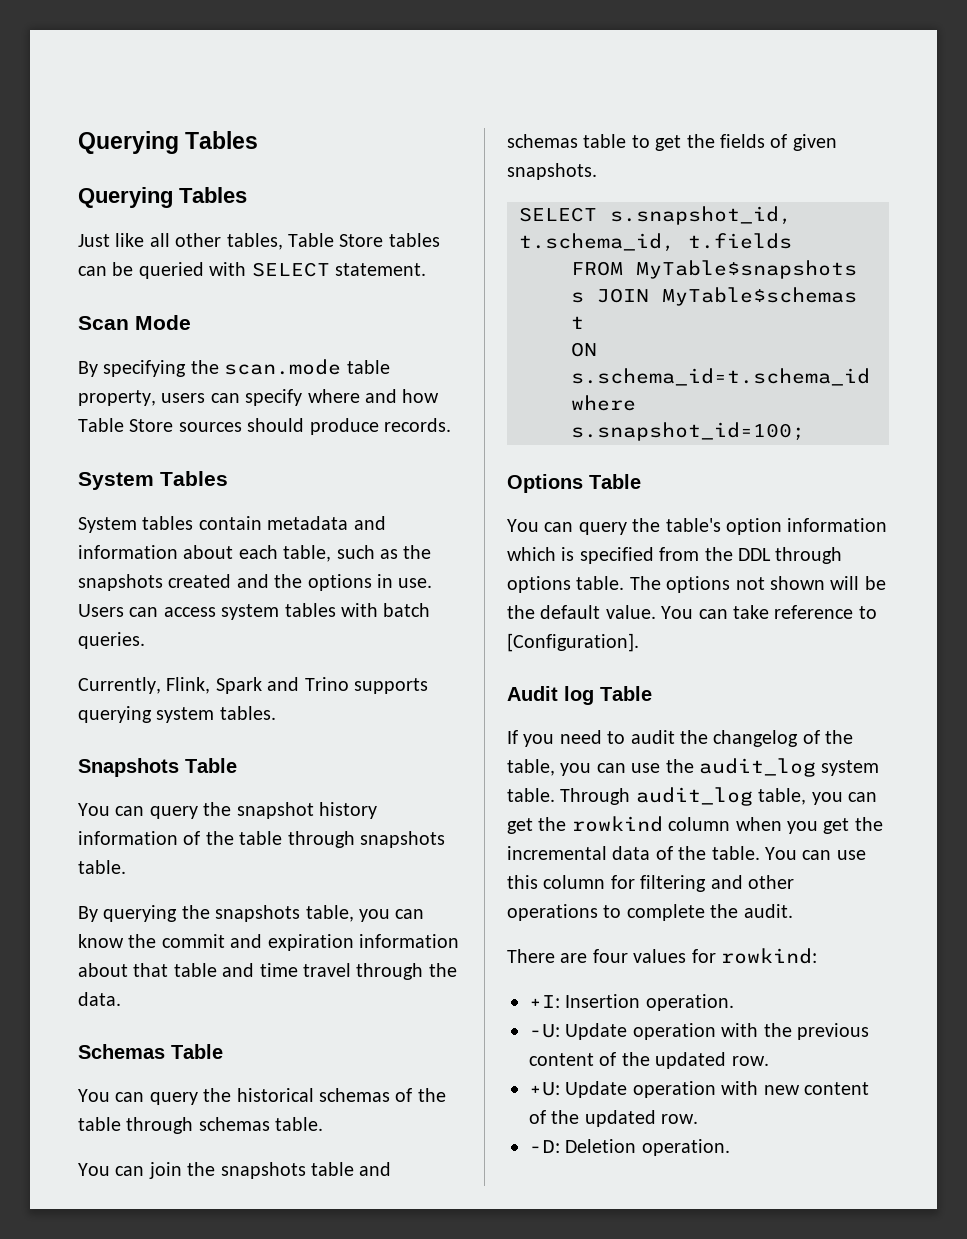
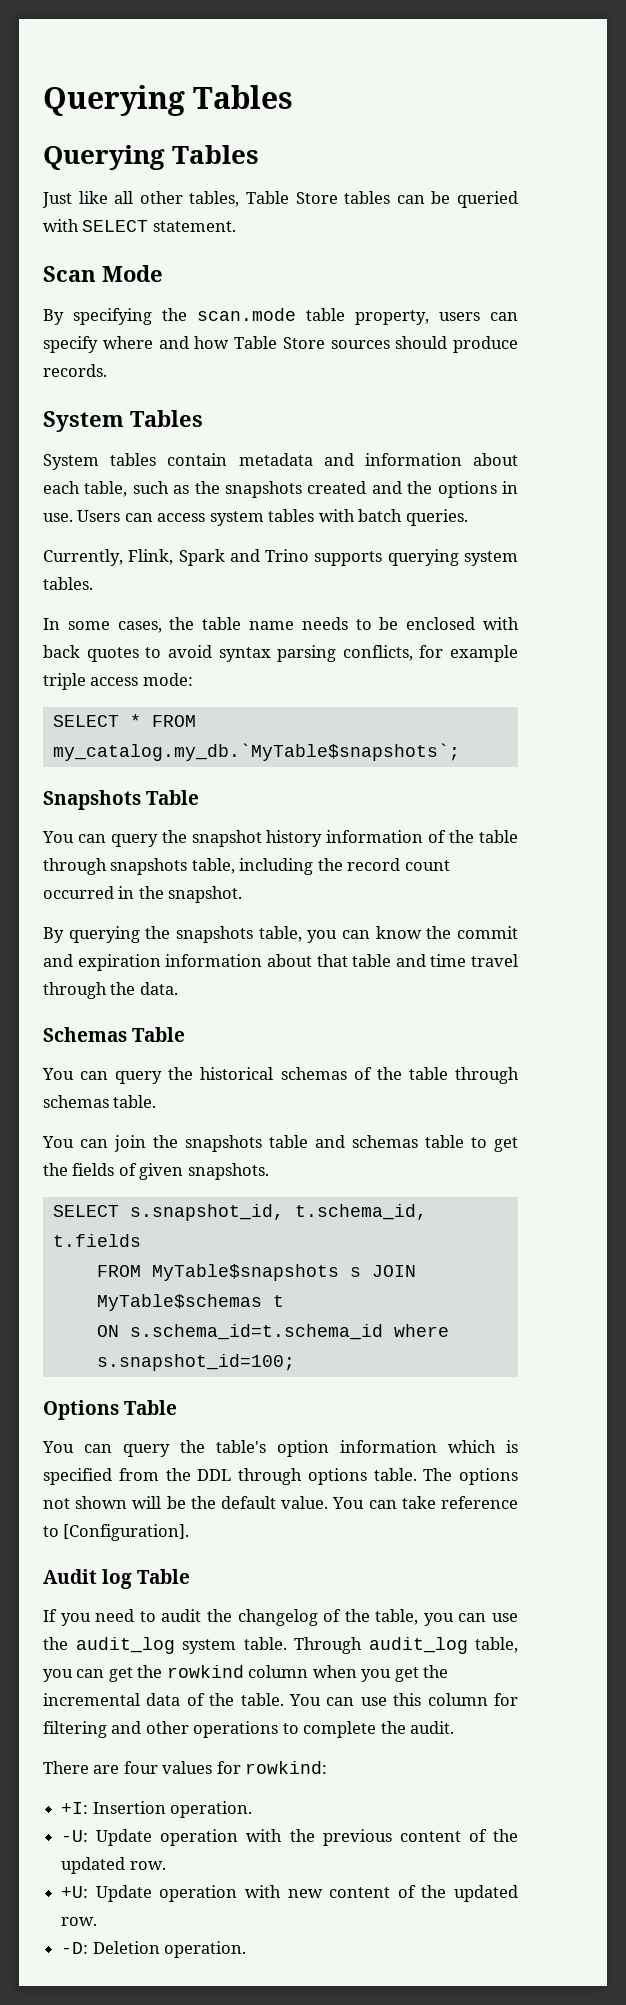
+ In some cases, the table name needs to be enclosed with back quotes to avoid syntax parsing conflicts, for example triple access mode:
+ SELECT * FROM my_catalog.my_db.`MyTable$snapshots`;
- You can query the snapshot history information of the table through snapshots table.
+ You can query the snapshot history information of the table through snapshots table, including the record count occurred in the snapshot.

